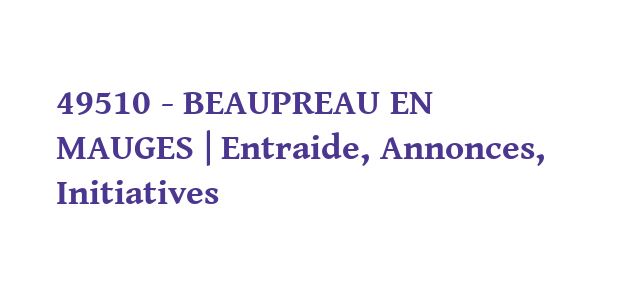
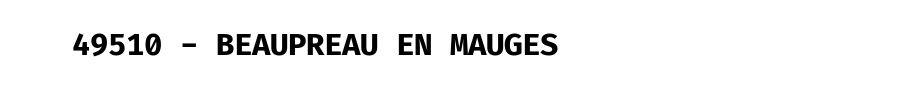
- 49510 - BEAUPREAU EN MAUGES | Entraide, Annonces, Initiatives
+ 49510 - BEAUPREAU EN MAUGES

